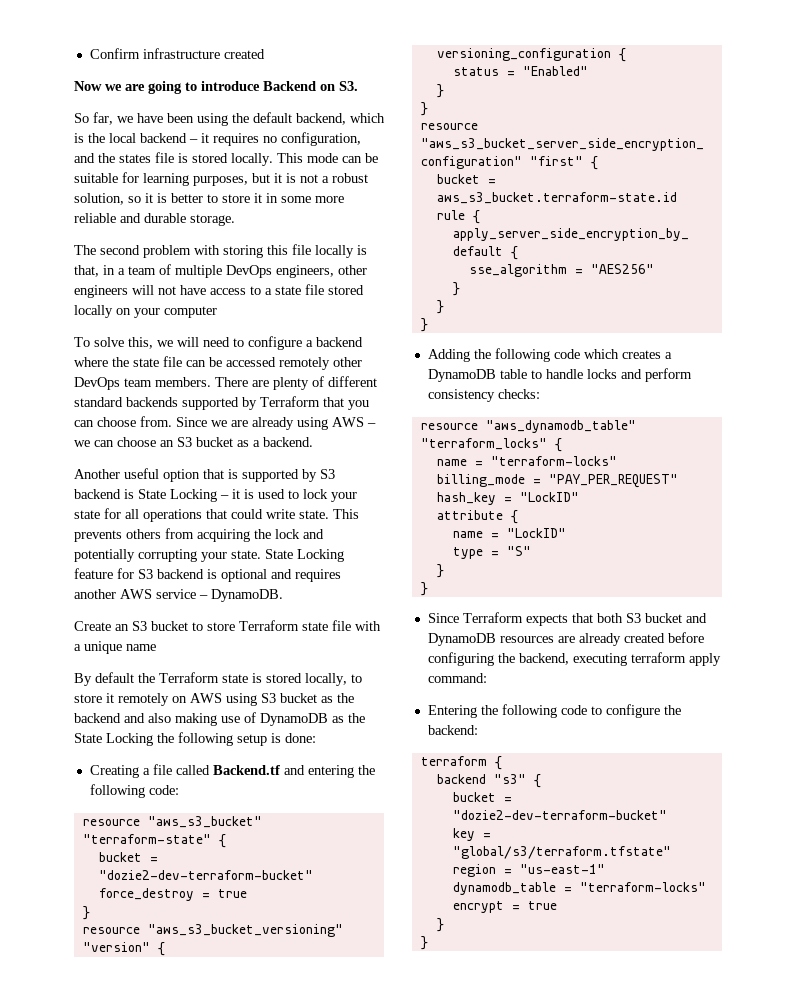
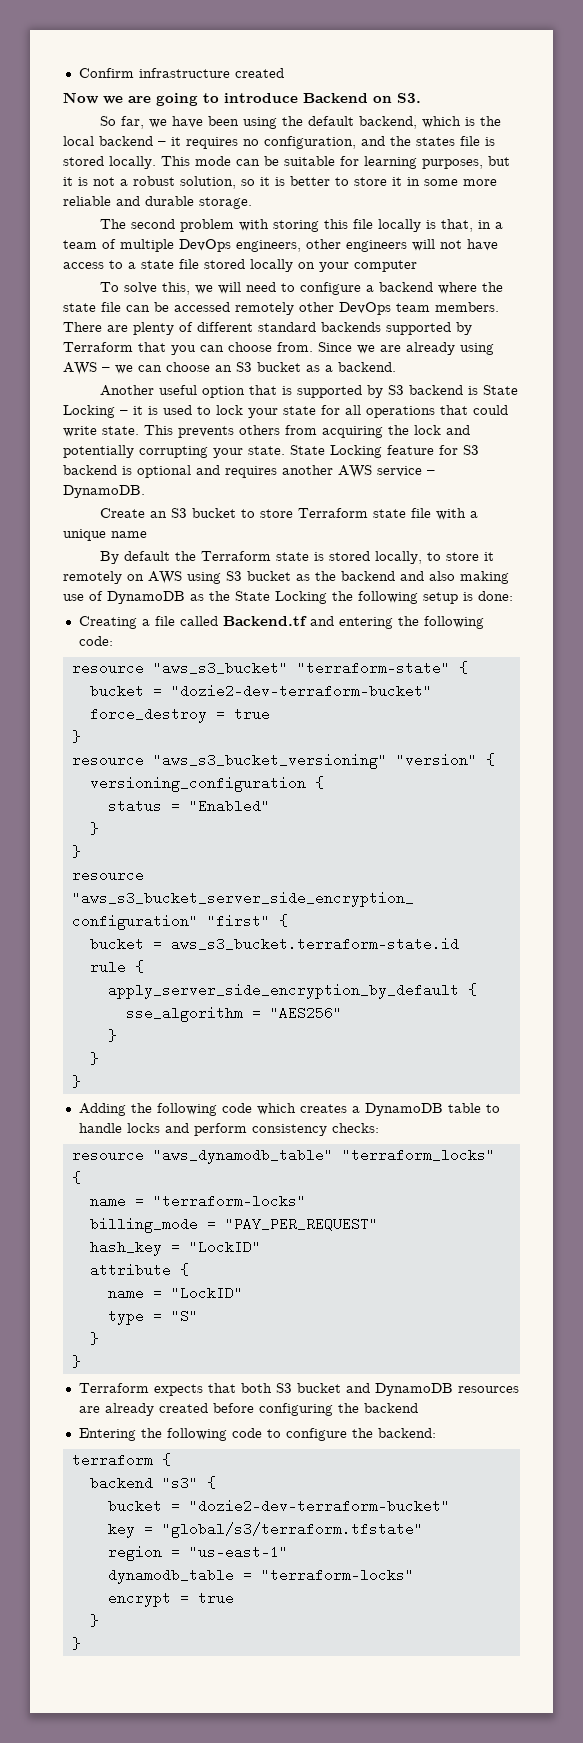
- Since Terraform expects that both S3 bucket and DynamoDB resources are already created before configuring the backend, executing terraform apply command:
+ Terraform expects that both S3 bucket and DynamoDB resources are already created before configuring the backend

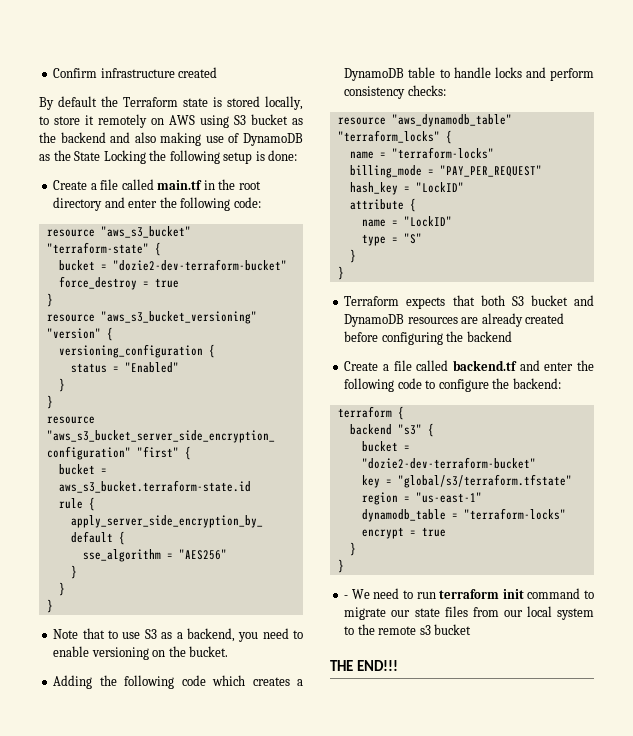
- Now we are going to introduce Backend on S3.
- So far, we have been using the default backend, which is the local backend – it requires no configuration, and the states file is stored locally. This mode can be suitable for learning purposes, but it is not a robust solution, so it is better to store it in some more reliable and durable storage.
- The second problem with storing this file locally is that, in a team of multiple DevOps engineers, other engineers will not have access to a state file stored locally on your computer
- To solve this, we will need to configure a backend where the state file can be accessed remotely other DevOps team members. There are plenty of different standard backends supported by Terraform that you can choose from. Since we are already using AWS – we can choose an S3 bucket as a backend.
- Another useful option that is supported by S3 backend is State Locking – it is used to lock your state for all operations that could write state. This prevents others from acquiring the lock and potentially corrupting your state. State Locking feature for S3 backend is optional and requires another AWS service – DynamoDB.
- Create an S3 bucket to store Terraform state file with a unique name
- Creating a file called Backend.tf and entering the following code:
+ Create a file called main.tf in the root directory and enter the following code:
+ Note that to use S3 as a backend, you need to enable versioning on the bucket.
- Entering the following code to configure the backend:
+ Create a file called backend.tf and enter the following code to configure the backend:
+ - We need to run terraform init command to migrate our state files from our local system to the remote s3 bucket
+ THE END!!!

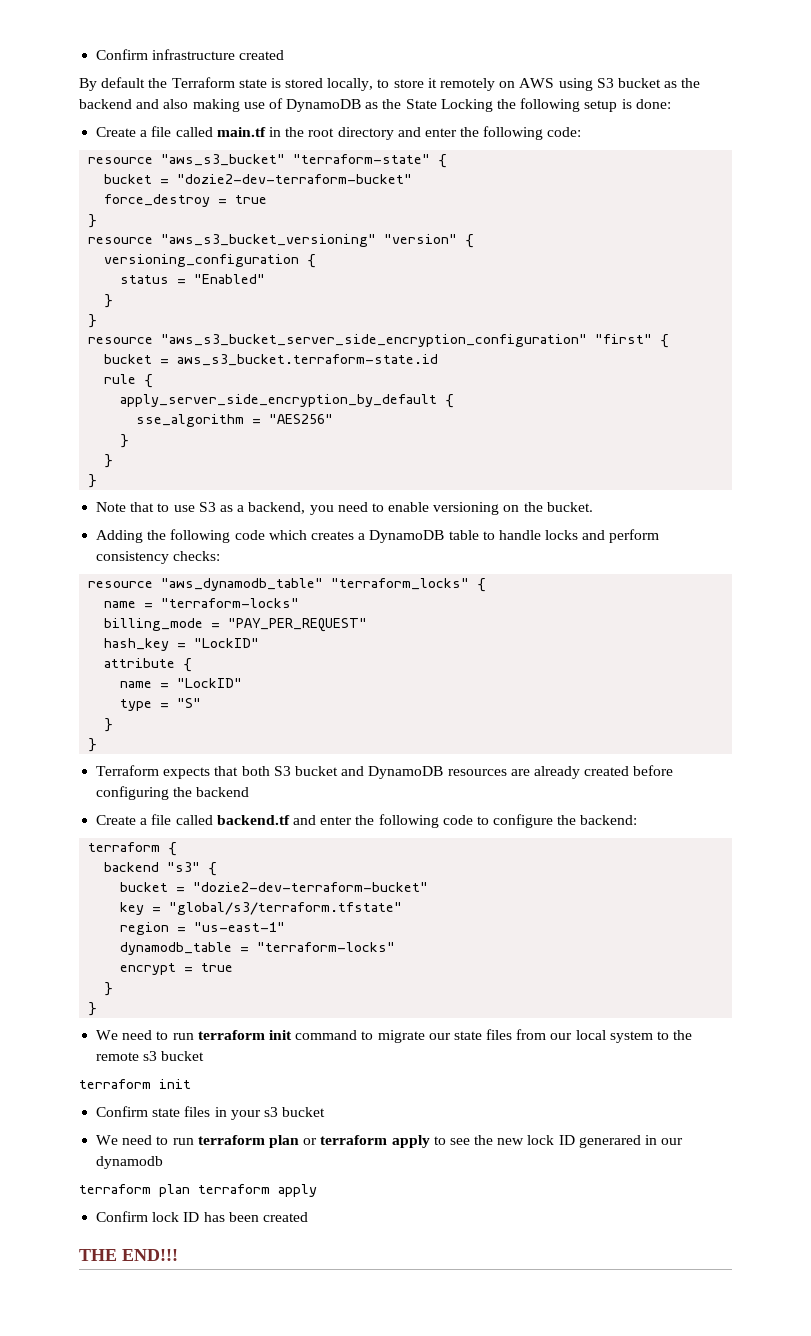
- - We need to run terraform init command to migrate our state files from our local system to the remote s3 bucket
+ We need to run terraform init command to migrate our state files from our local system to the remote s3 bucket
+ terraform init
+ Confirm state files in your s3 bucket
+ We need to run terraform plan or terraform apply to see the new lock ID generared in our dynamodb
+ terraform plan terraform apply
+ Confirm lock ID has been created

